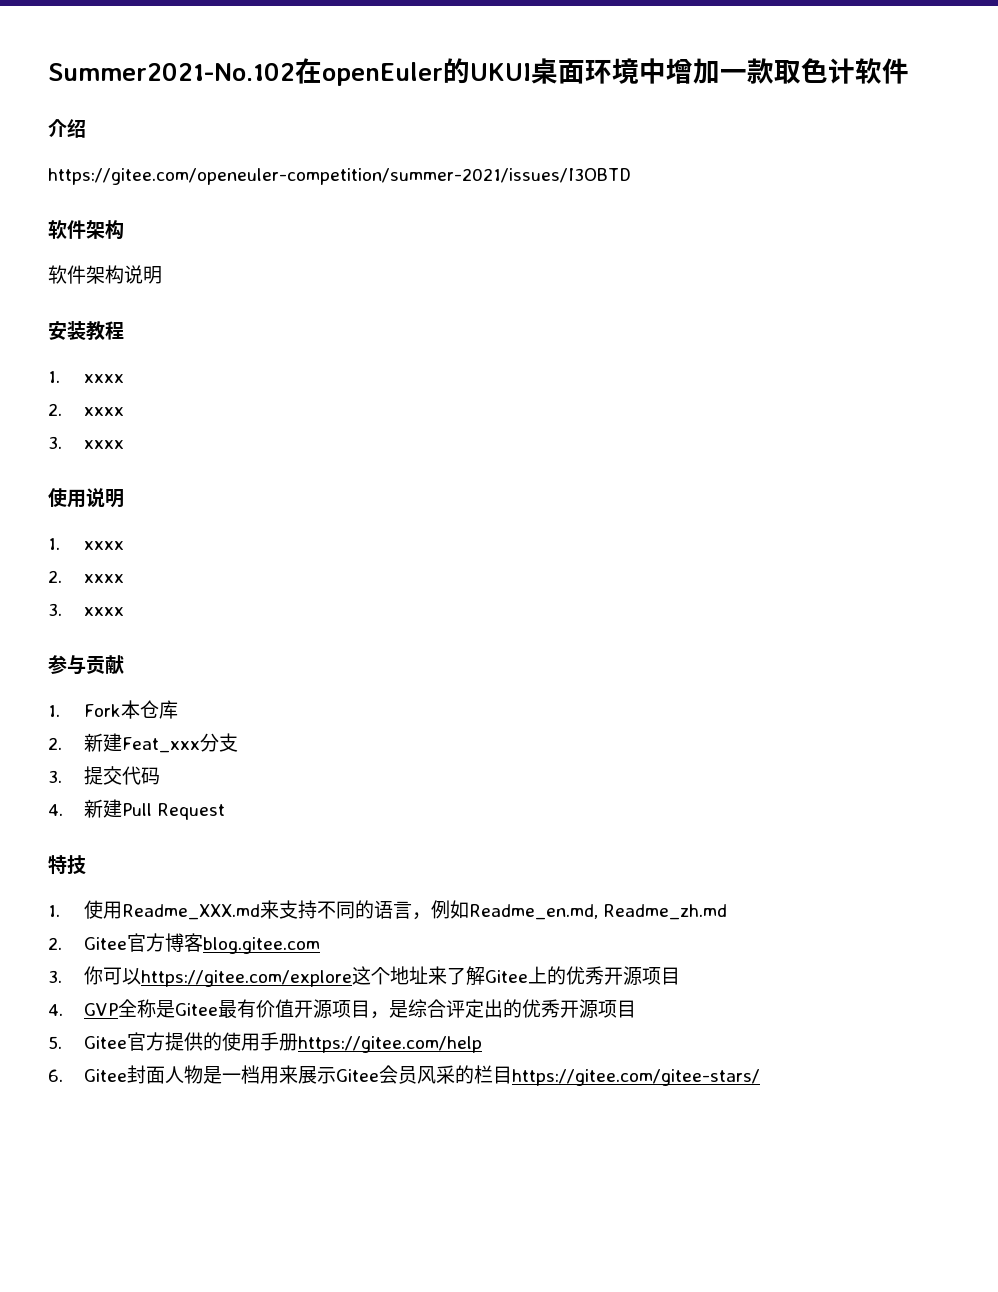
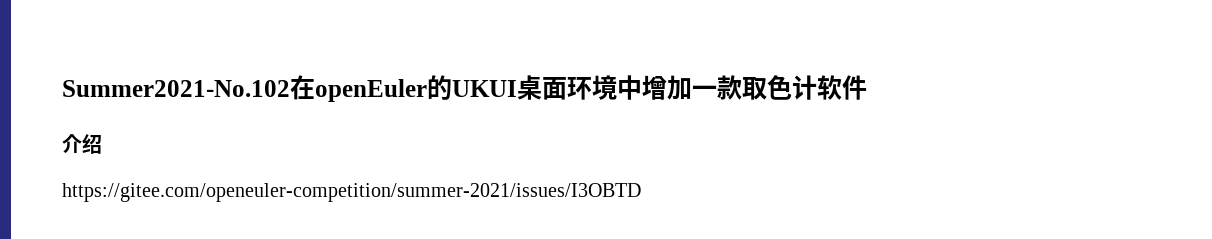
  https://gitee.com/openeuler-competition/summer-2021/issues/I3OBTD
- 软件架构
- 软件架构说明
- 安装教程
- 1. xxxx
- 2. xxxx
- 3. xxxx
- 使用说明
- 1. xxxx
- 2. xxxx
- 3. xxxx
- 参与贡献
- 1. Fork本仓库
- 2.新建Feat_xxx分支
- 3.提交代码
- 4.新建Pull Request
- 特技
- 1.使用Readme_XXX.md来支持不同的语言，例如Readme_en.md, Readme_zh.md
- 2. Gitee官方博客blog.gitee.com
- 3.你可以https://gitee.com/explore这个地址来了解Gitee上的优秀开源项目
- 4. GVP全称是Gitee最有价值开源项目，是综合评定出的优秀开源项目
- 5. Gitee官方提供的使用手册https://gitee.com/help
- 6. Gitee封面人物是一档用来展示Gitee会员风采的栏目https://gitee.com/gitee-stars/

